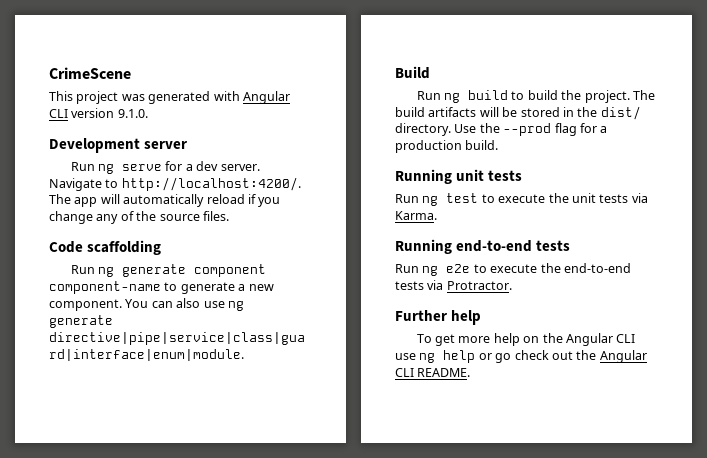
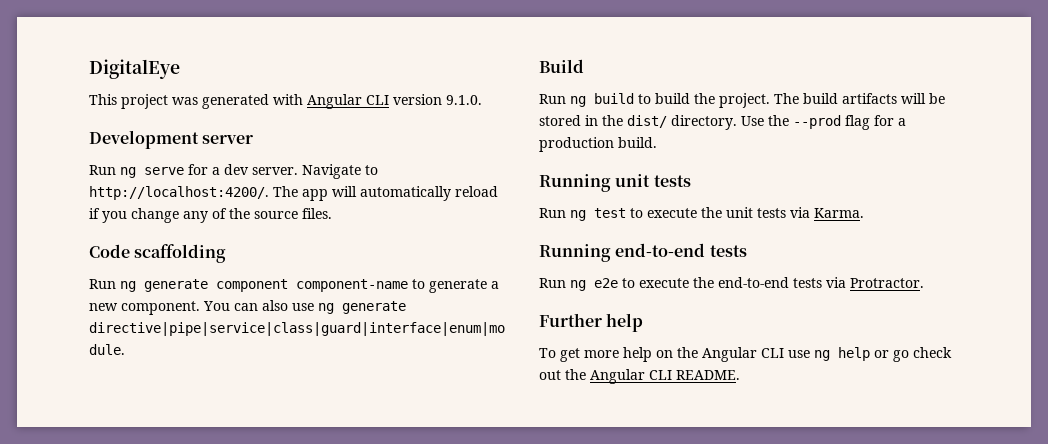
- CrimeScene
+ DigitalEye

